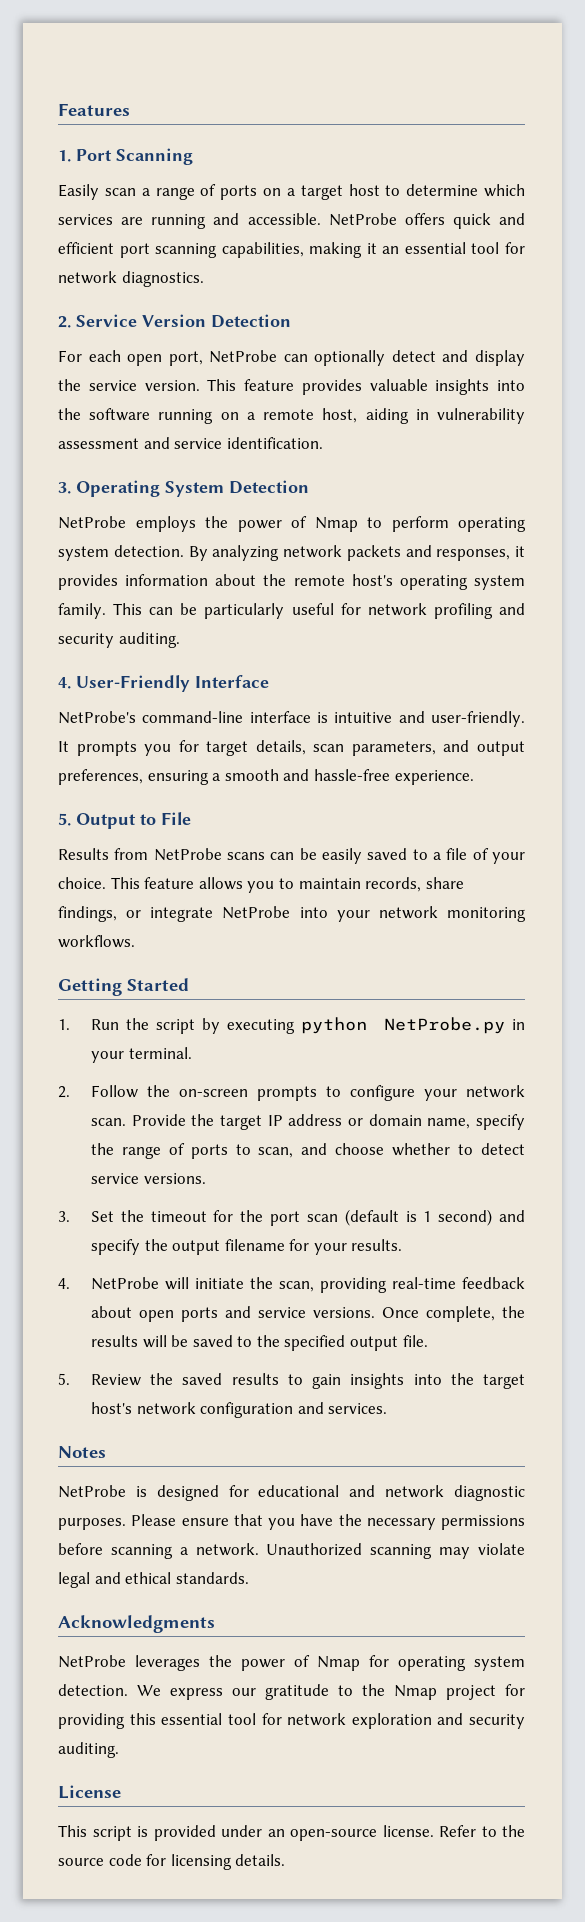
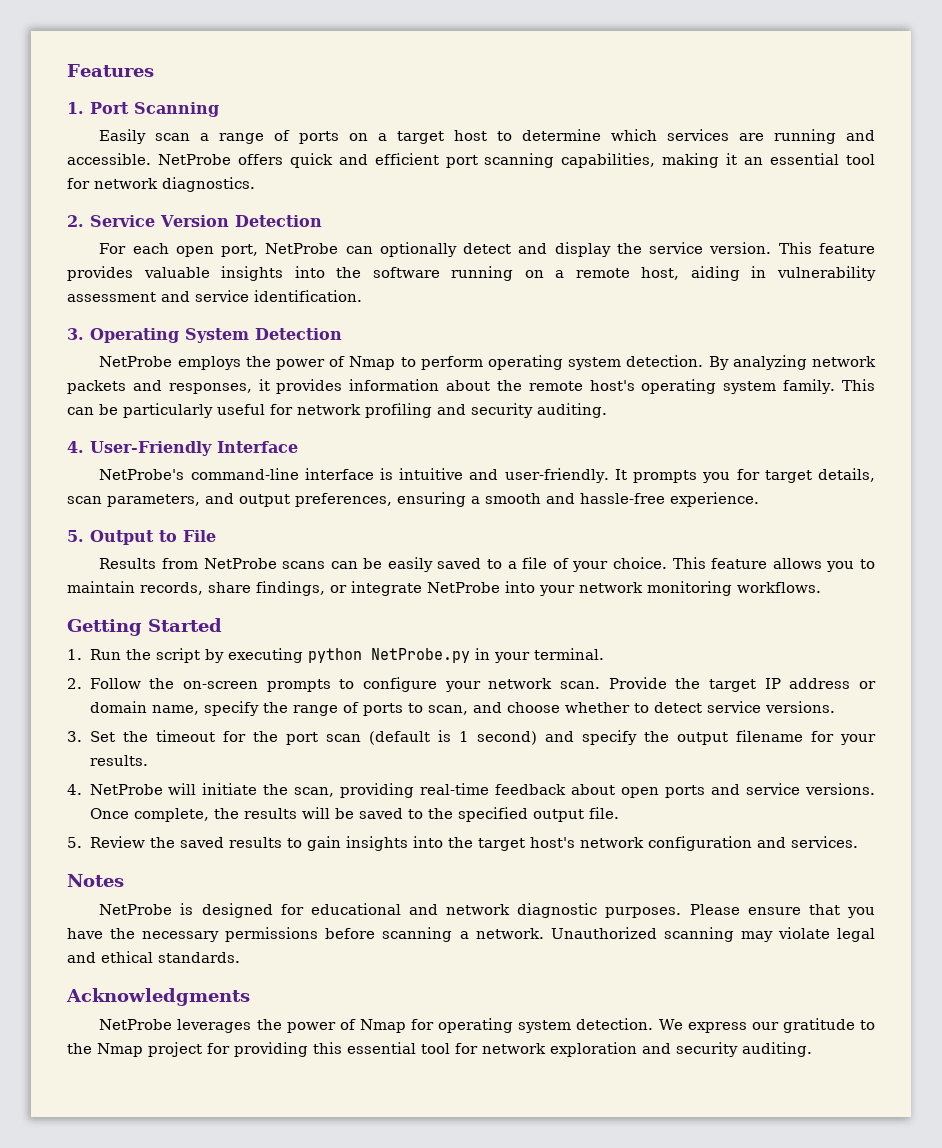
- License
- This script is provided under an open-source license. Refer to the source code for licensing details.

